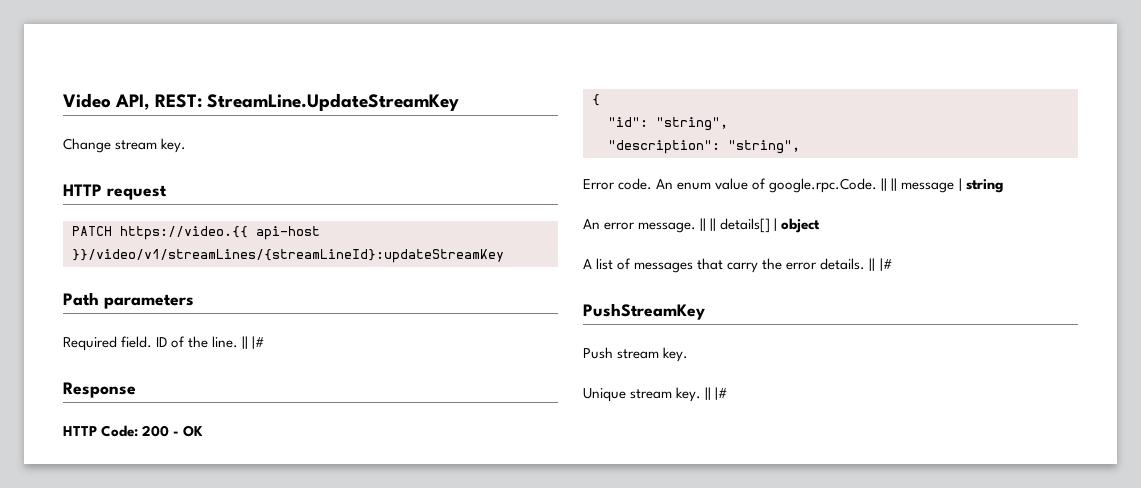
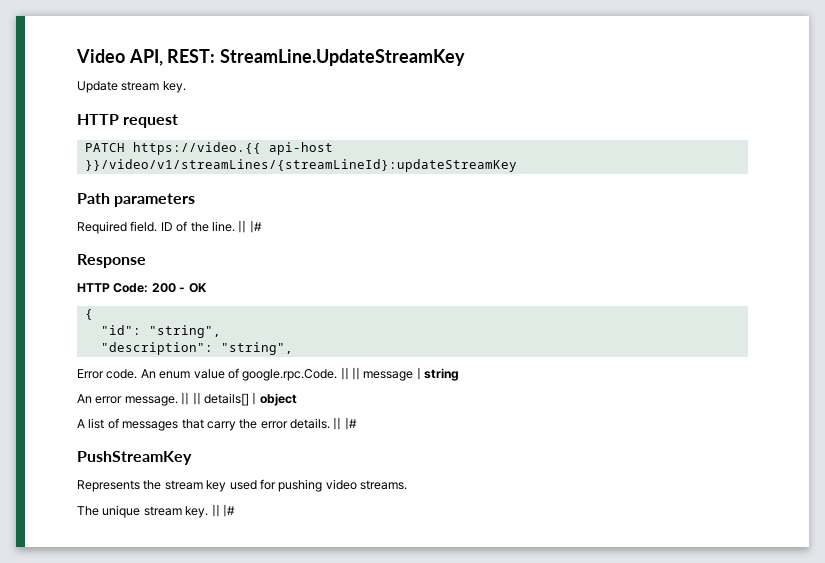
- Change stream key.
+ Update stream key.
- Push stream key.
- Unique stream key.
+ Represents the stream key used for pushing video streams.
+ The unique stream key.

